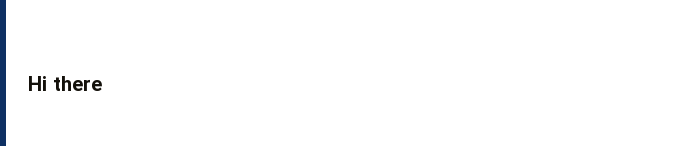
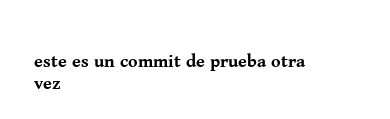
- Hi there
+ este es un commit de prueba otra vez

